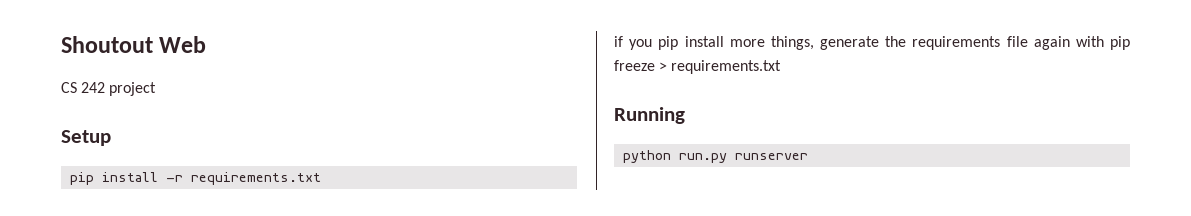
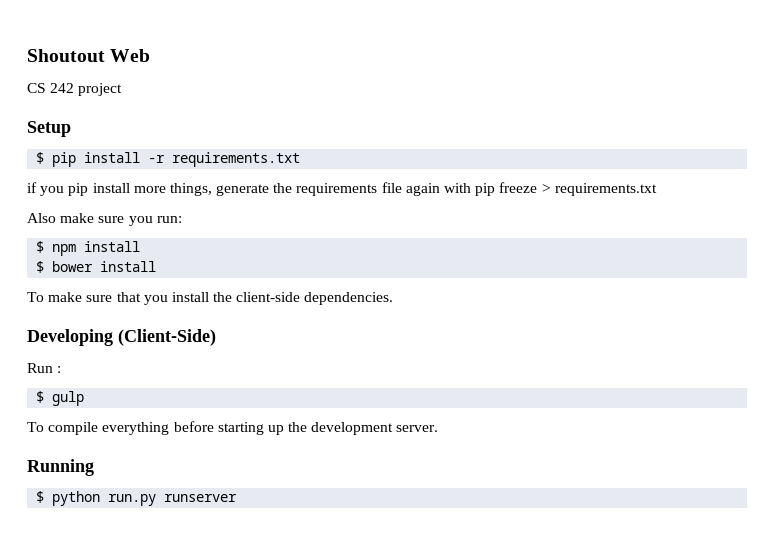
- pip install -r requirements.txt
+ $ pip install -r requirements.txt
+ Also make sure you run:
+ $ npm install
+ $ bower install
+ To make sure that you install the client-side dependencies.
+ Developing (Client-Side)
+ Run :
+ $ gulp
+ To compile everything before starting up the development server.
- python run.py runserver
+ $ python run.py runserver

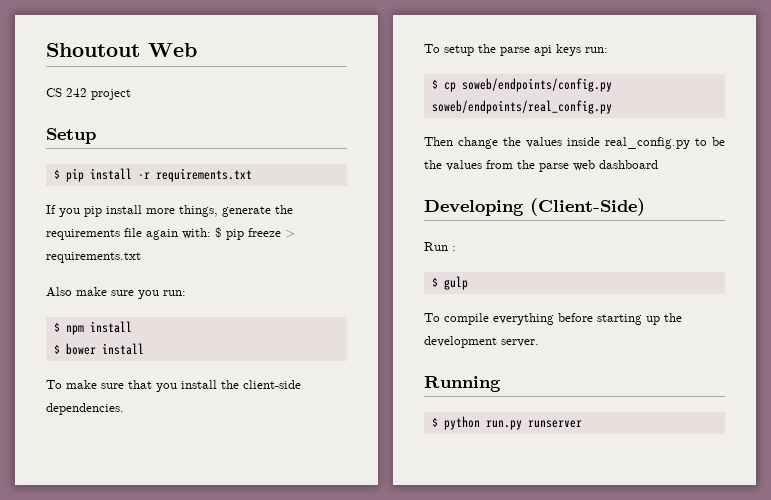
- if you pip install more things, generate the requirements file again with pip freeze > requirements.txt
+ If you pip install more things, generate the requirements file again with: $ pip freeze > requirements.txt
+ To setup the parse api keys run:
+ $ cp soweb/endpoints/config.py soweb/endpoints/real_config.py
+ Then change the values inside real_config.py to be the values from the parse web dashboard

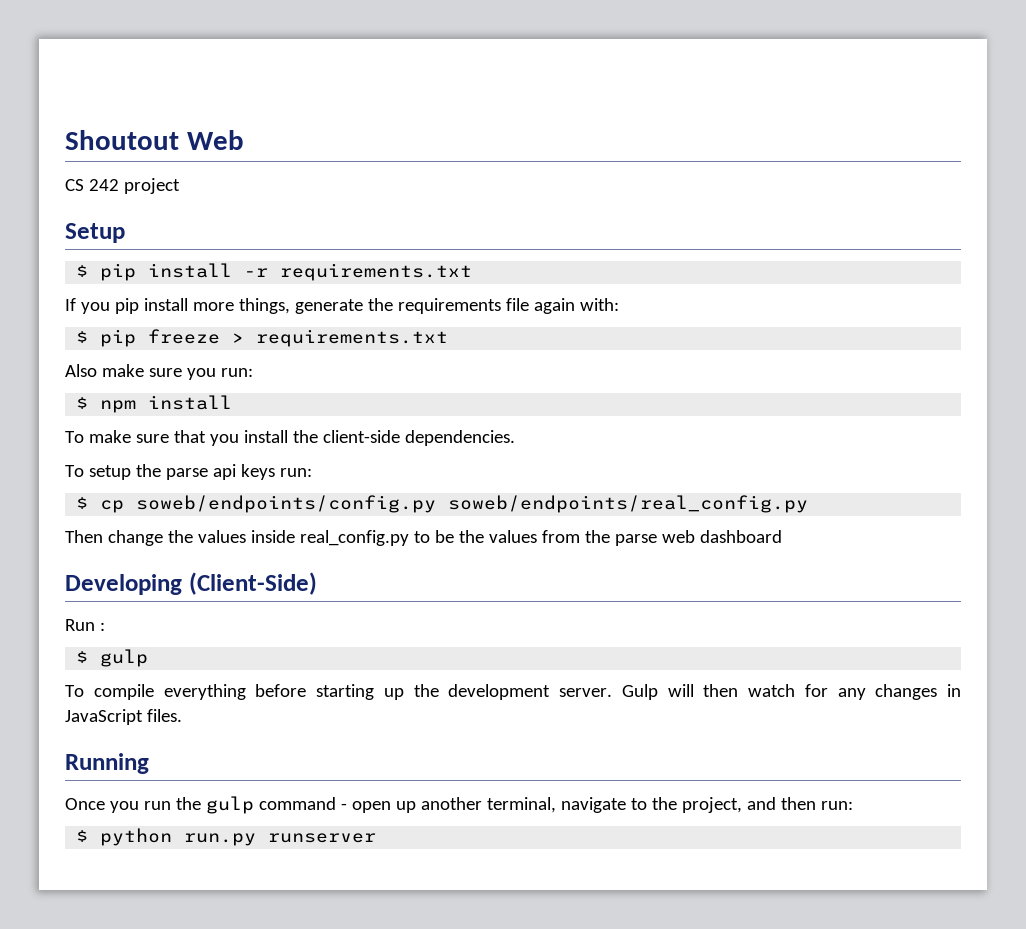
- If you pip install more things, generate the requirements file again with: $ pip freeze > requirements.txt
+ If you pip install more things, generate the requirements file again with:
+ $ pip freeze > requirements.txt
- $ bower install
- To compile everything before starting up the development server.
+ To compile everything before starting up the development server. Gulp will then watch for any changes in JavaScript files.
  Running
+ Once you run the gulp command - open up another terminal, navigate to the project, and then run:

